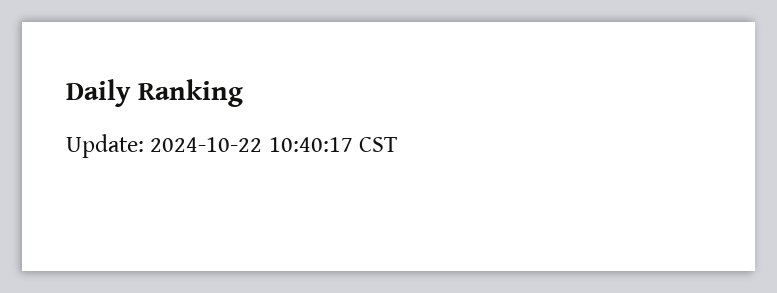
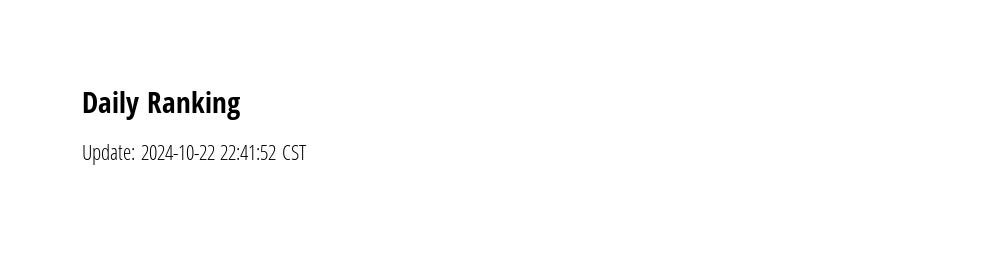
- Update: 2024-10-22 10:40:17 CST
+ Update: 2024-10-22 22:41:52 CST

